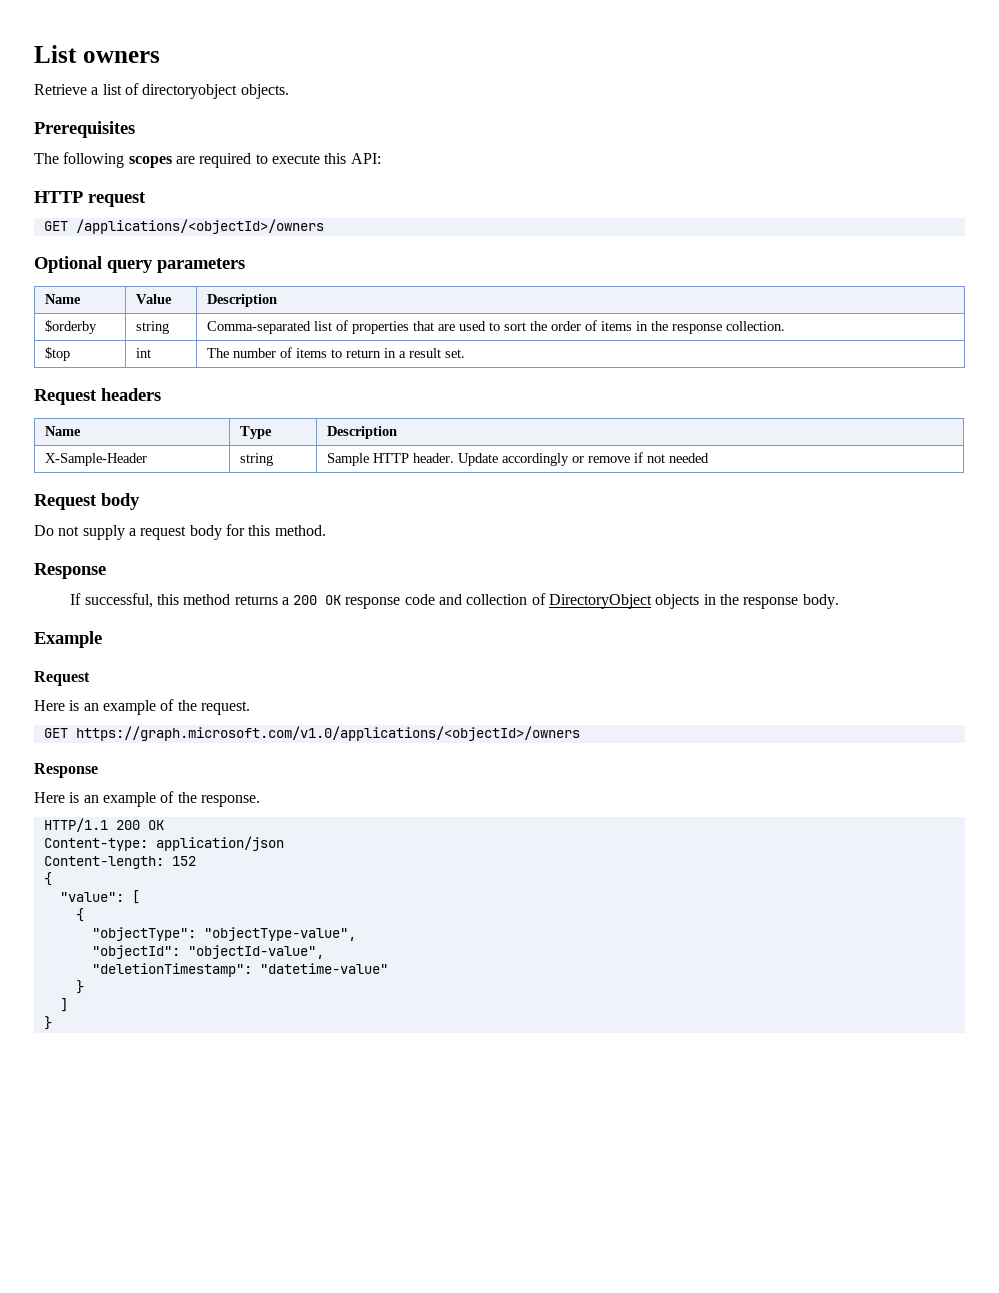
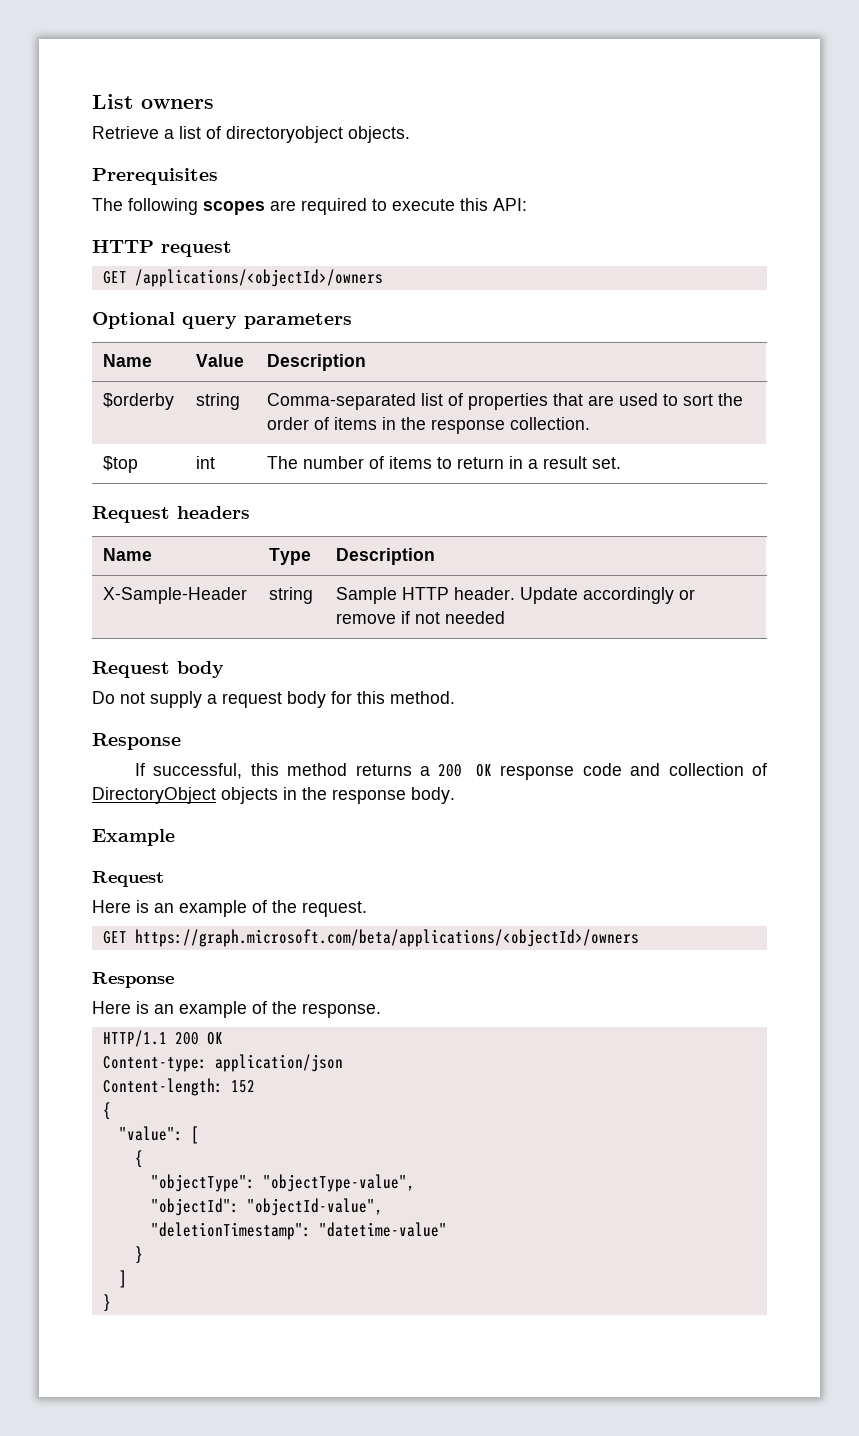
- GET https://graph.microsoft.com/v1.0/applications/<objectId>/owners
+ GET https://graph.microsoft.com/beta/applications/<objectId>/owners

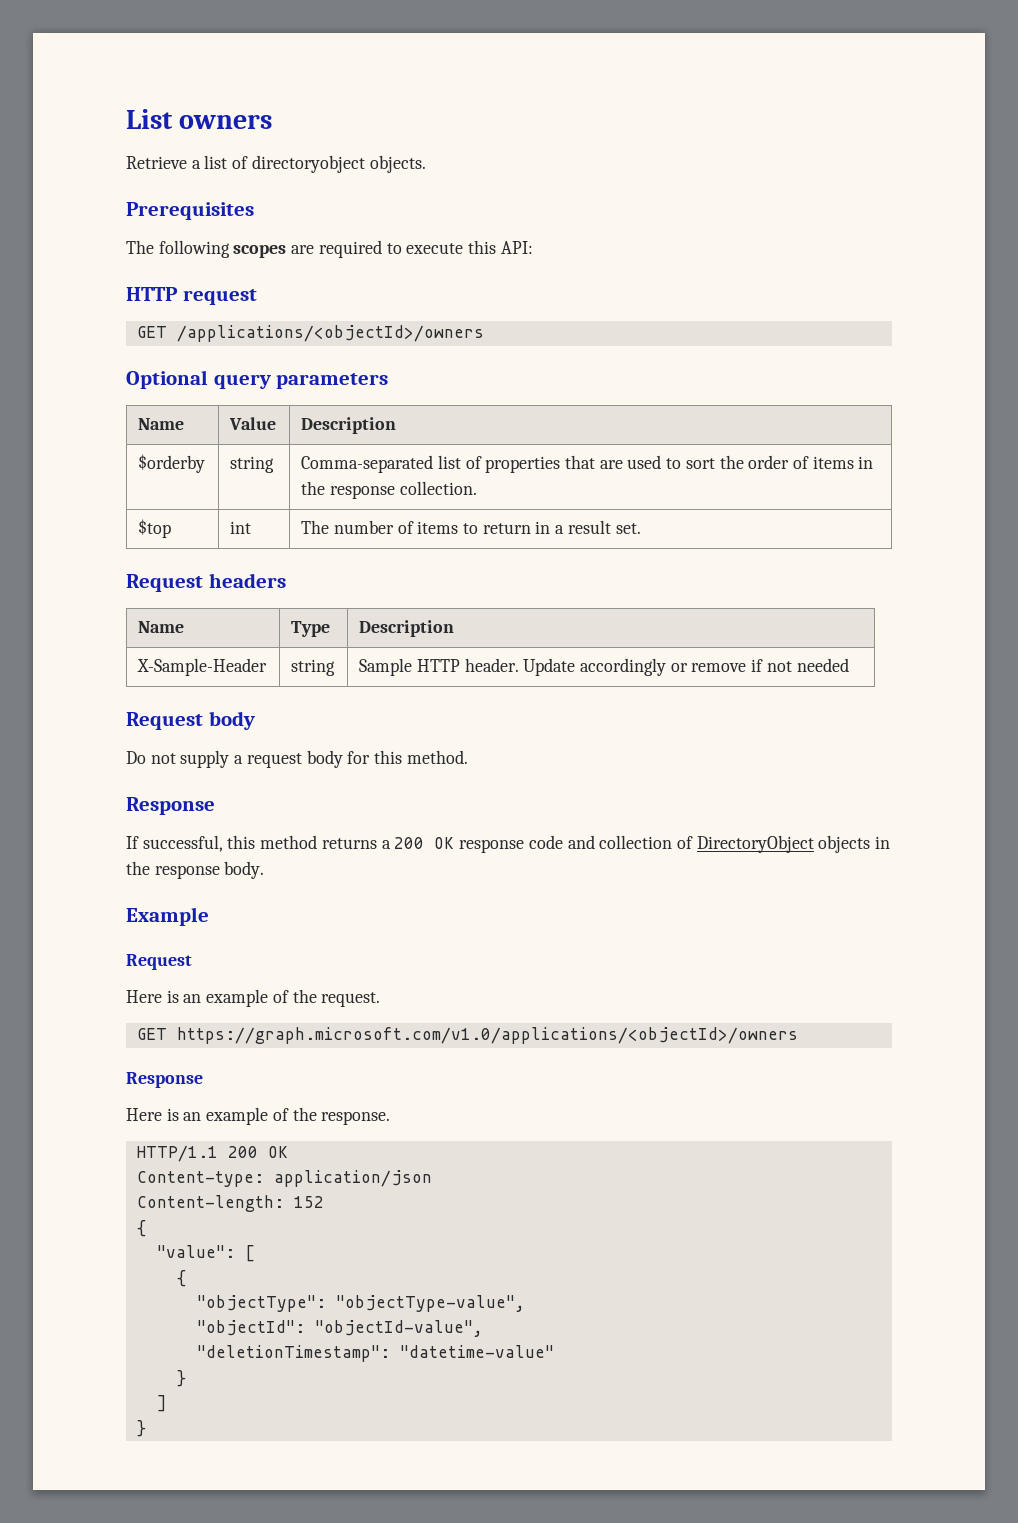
- GET https://graph.microsoft.com/beta/applications/<objectId>/owners
+ GET https://graph.microsoft.com/v1.0/applications/<objectId>/owners

